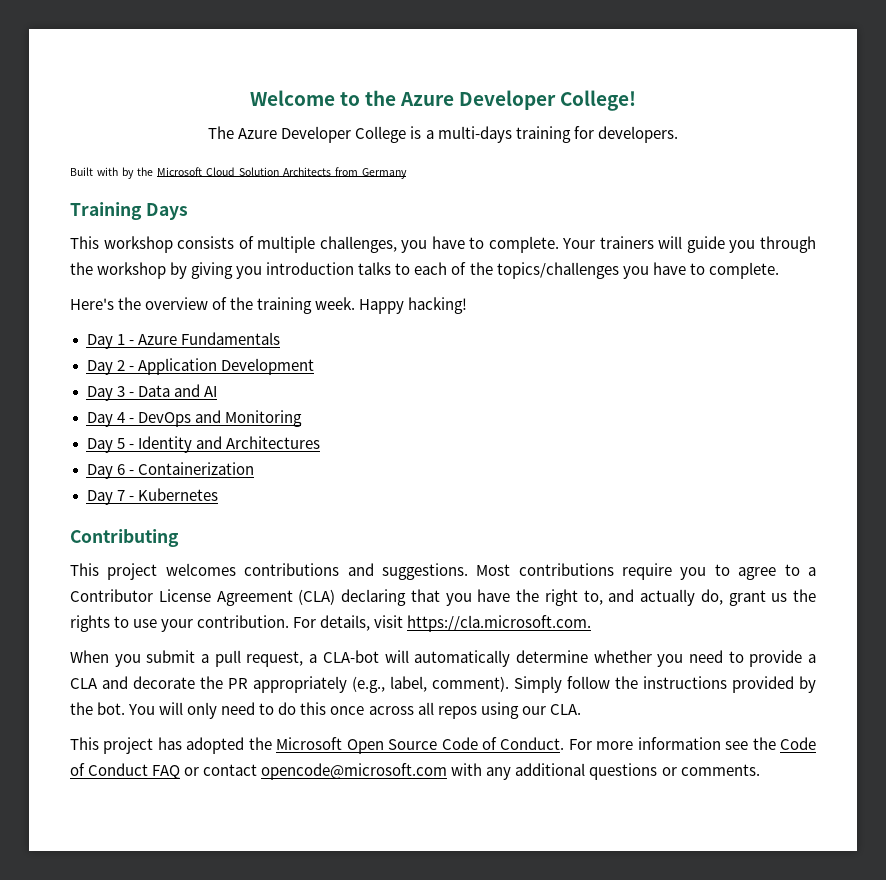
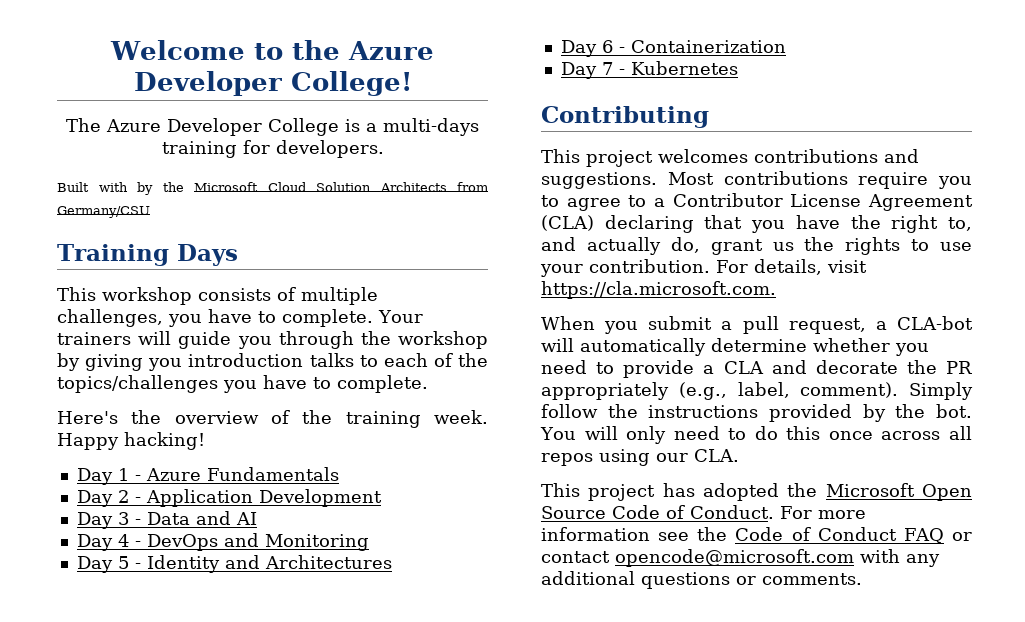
- Built with by the Microsoft Cloud Solution Architects from Germany
+ Built with by the Microsoft Cloud Solution Architects from Germany/CSU

